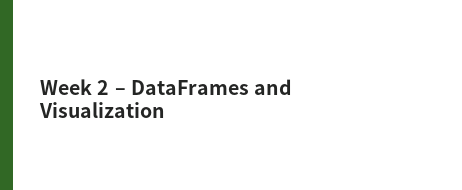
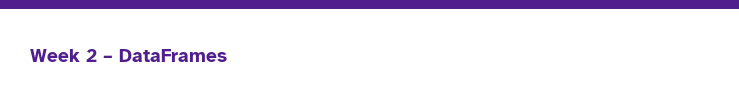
- Week 2 – DataFrames and Visualization
+ Week 2 – DataFrames

